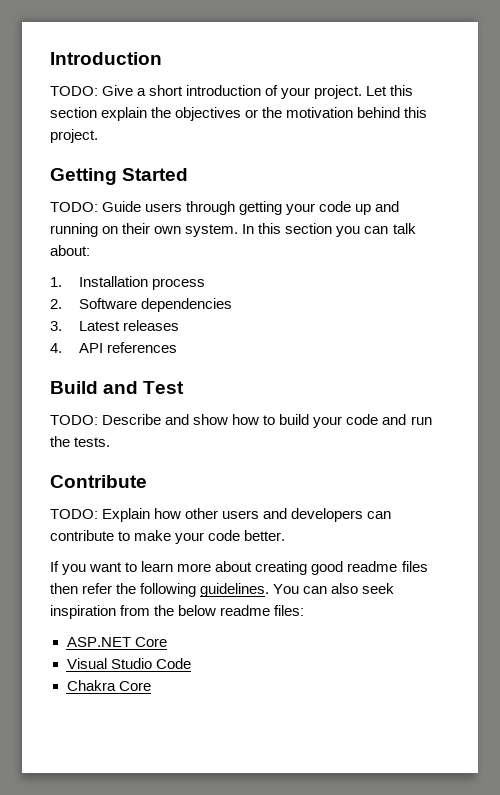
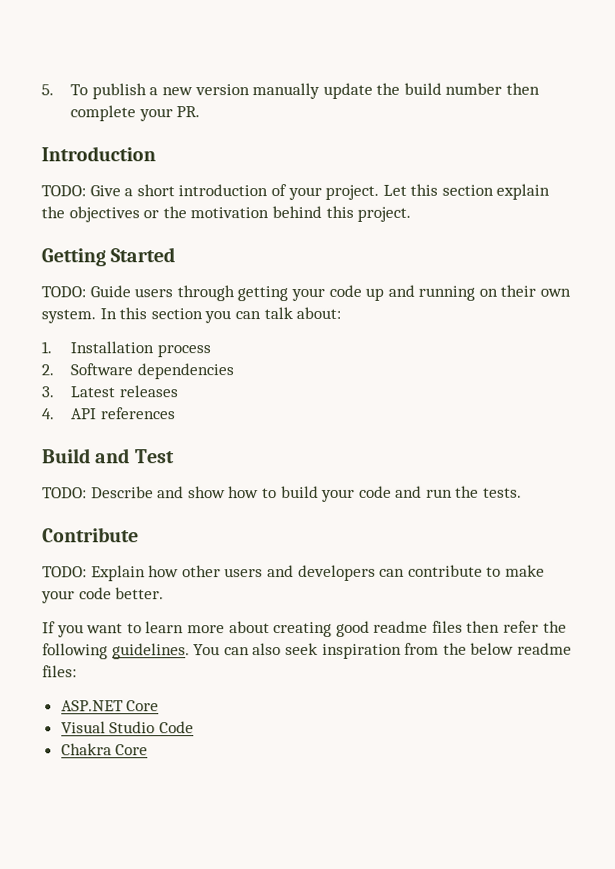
+ 5. To publish a new version manually update the build number then complete your PR.

